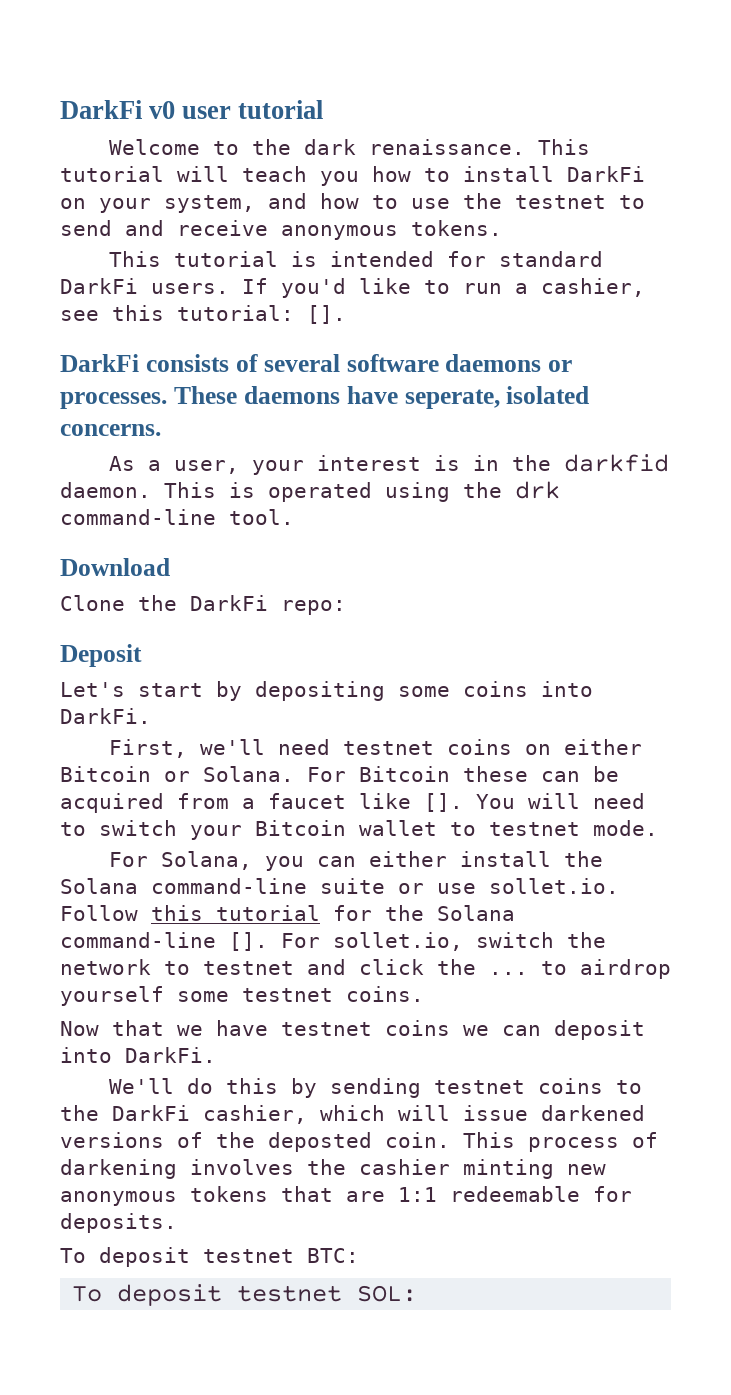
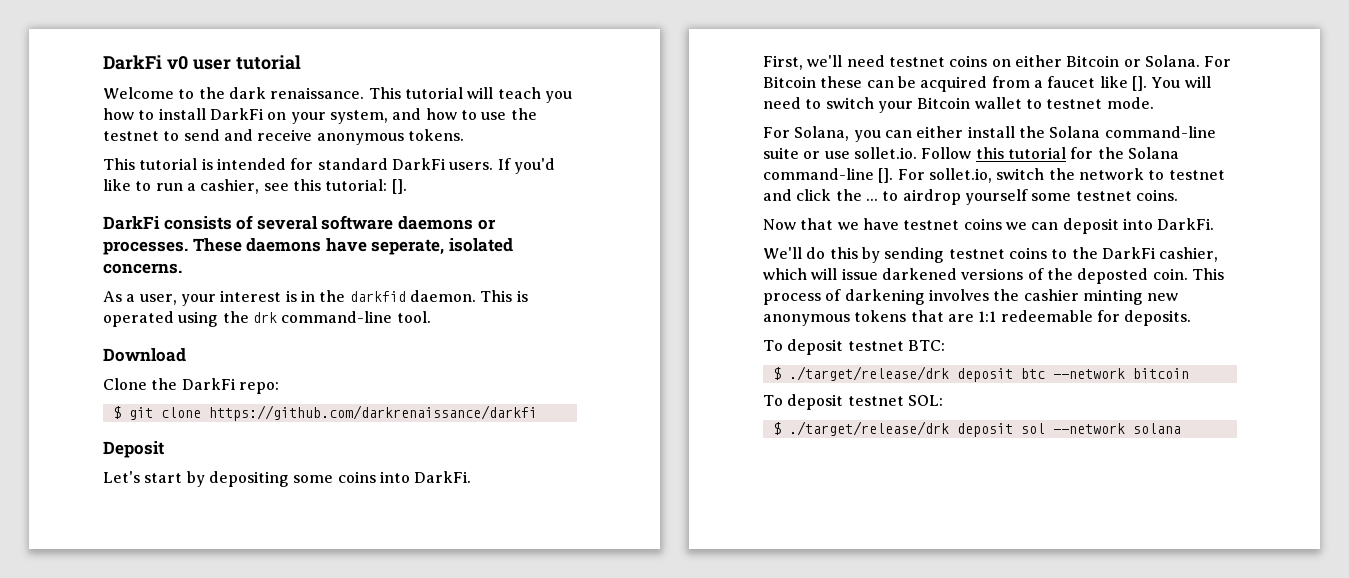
+ $ git clone https://github.com/darkrenaissance/darkfi
+ $ ./target/release/drk deposit btc --network bitcoin
  To deposit testnet SOL:
+ $ ./target/release/drk deposit sol --network solana

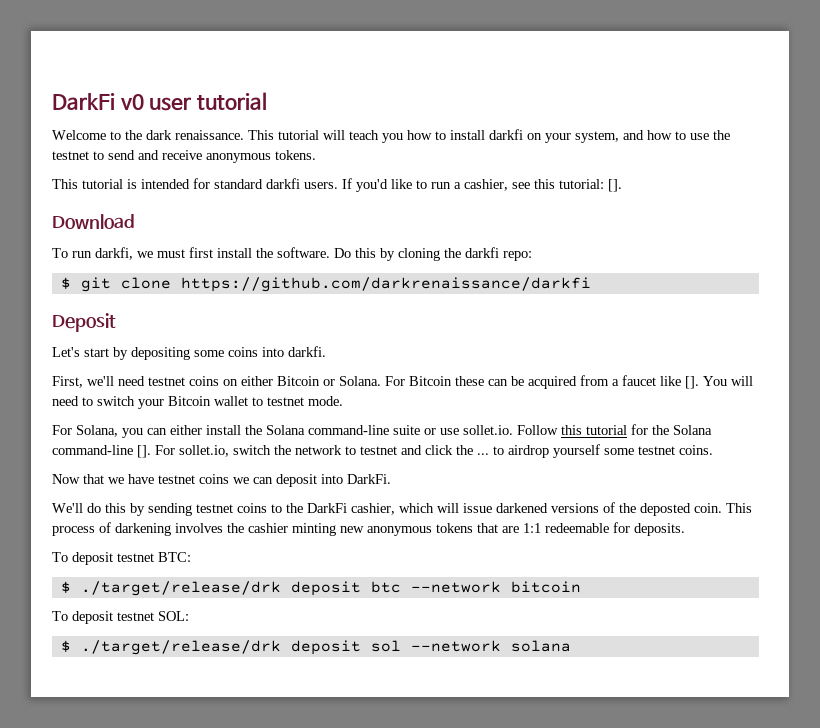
- This tutorial will teach you how to install DarkFi on your system, and how to use the testnet to send and receive anonymous tokens.
+ This tutorial will teach you how to install darkfi on your system, and how to use the testnet to send and receive anonymous tokens.
- This tutorial is intended for standard DarkFi users.
+ This tutorial is intended for standard darkfi users.
- DarkFi consists of several software daemons or processes. These daemons have seperate, isolated concerns.
- As a user, your interest is in the darkfid daemon. This is operated using the drk command-line tool.
  Download
- Clone the DarkFi repo:
+ To run darkfi, we must first install the software. Do this by cloning the darkfi repo:
- Let's start by depositing some coins into DarkFi.
+ Let's start by depositing some coins into darkfi.

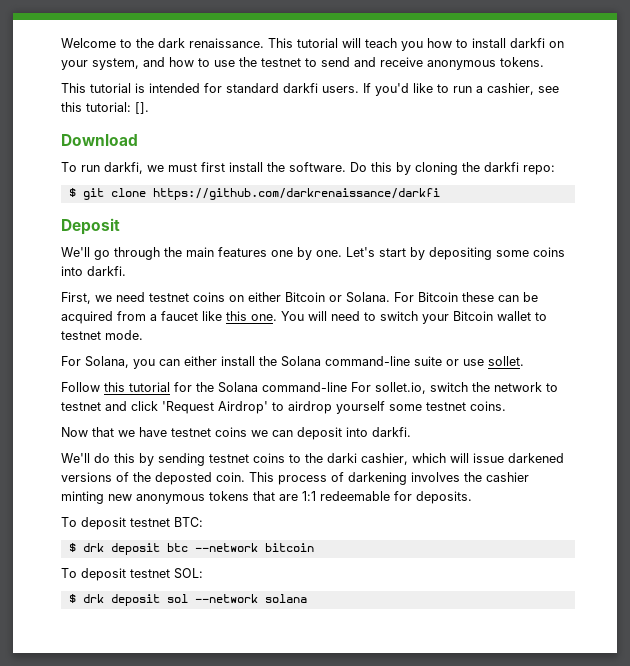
- DarkFi v0 user tutorial
+ We'll go through the main features one by one.
- First, we'll need testnet coins on either Bitcoin or Solana.
+ First, we need testnet coins on either Bitcoin or Solana.
- For Bitcoin these can be acquired from a faucet like [].
+ For Bitcoin these can be acquired from a faucet like this one.
- For Solana, you can either install the Solana command-line suite or use sollet.io. Follow this tutorial for the Solana command-line []. For sollet.io, switch the network to testnet and click the ... to airdrop yourself some testnet coins.
+ For Solana, you can either install the Solana command-line suite or use sollet.
+ Follow this tutorial for the Solana command-line For sollet.io, switch the network to testnet and click 'Request Airdrop' to airdrop yourself some testnet coins.
- Now that we have testnet coins we can deposit into DarkFi.
+ Now that we have testnet coins we can deposit into darkfi.
- We'll do this by sending testnet coins to the DarkFi cashier, which will issue darkened versions of the deposted coin.
+ We'll do this by sending testnet coins to the darki cashier, which will issue darkened versions of the deposted coin.
- $ ./target/release/drk deposit btc --network bitcoin
+ $ drk deposit btc --network bitcoin
- $ ./target/release/drk deposit sol --network solana
+ $ drk deposit sol --network solana

